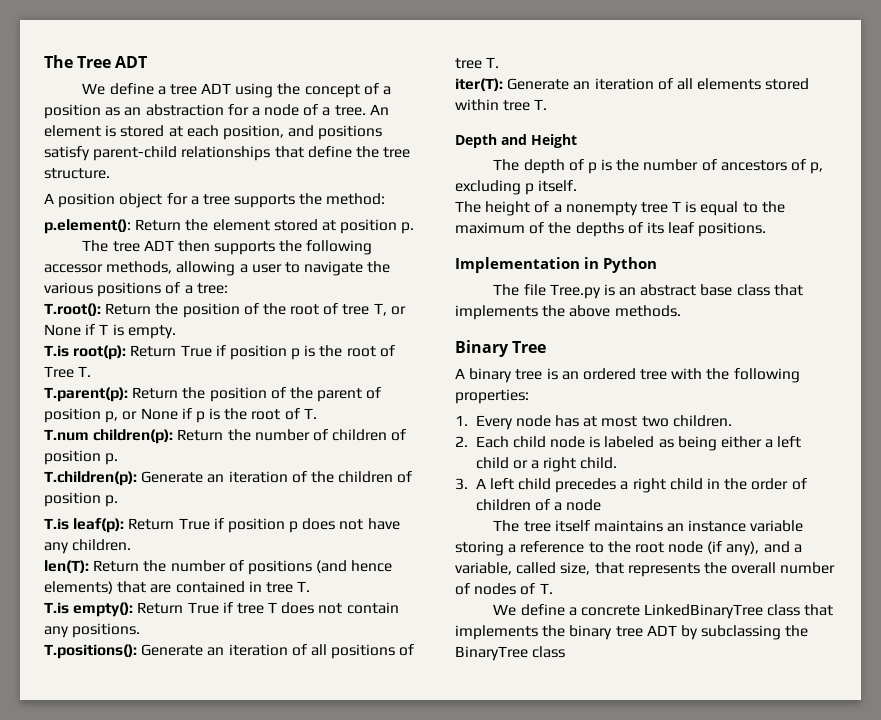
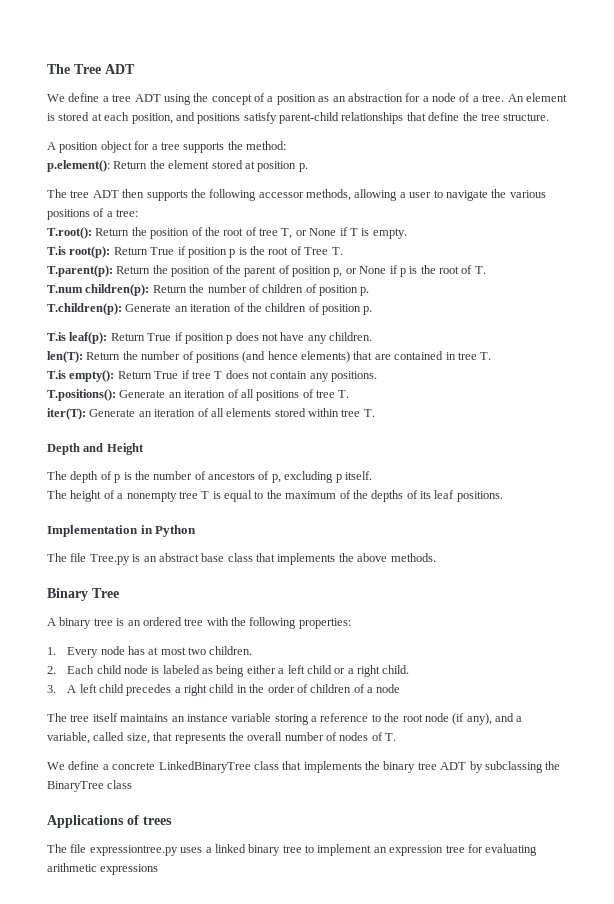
+ Applications of trees
+ The file expressiontree.py uses a linked binary tree to implement an expression tree for evaluating arithmetic expressions

